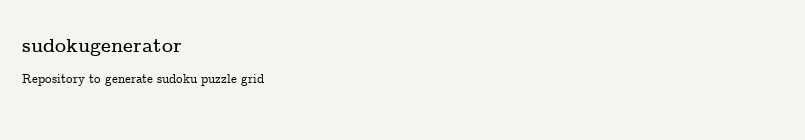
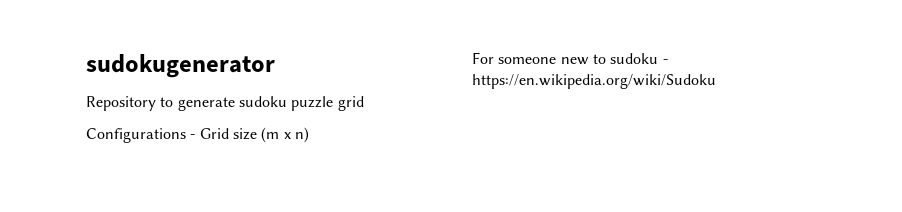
+ Configurations - Grid size (m x n)
+ For someone new to sudoku - https://en.wikipedia.org/wiki/Sudoku

